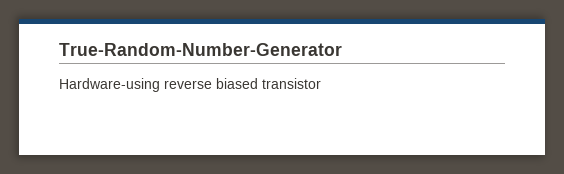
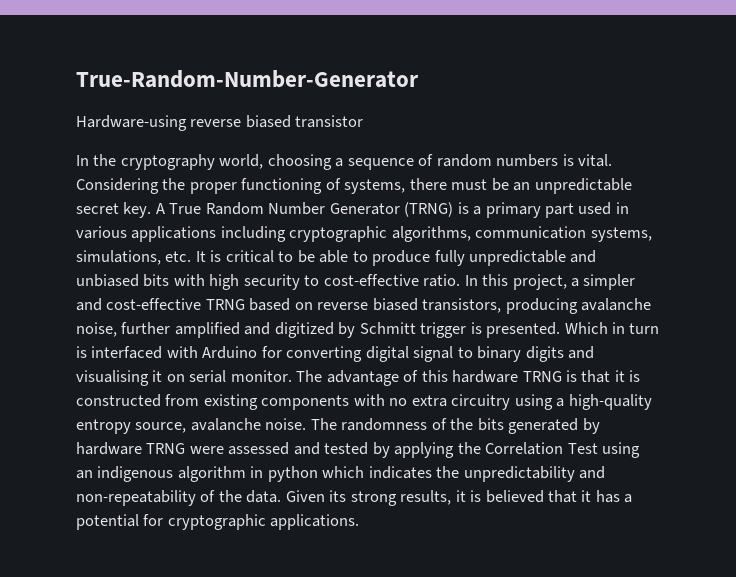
+ In the cryptography world, choosing a sequence of random numbers is vital. Considering the proper functioning of systems, there must be an unpredictable secret key. A True Random Number Generator (TRNG) is a primary part used in various applications including cryptographic algorithms, communication systems, simulations, etc. It is critical to be able to produce fully unpredictable and unbiased bits with high security to cost-effective ratio. In this project, a simpler and cost-effective TRNG based on reverse biased transistors, producing avalanche noise, further amplified and digitized by Schmitt trigger is presented. Which in turn is interfaced with Arduino for converting digital signal to binary digits and visualising it on serial monitor. The advantage of this hardware TRNG is that it is constructed from existing components with no extra circuitry using a high-quality entropy source, avalanche noise. The randomness of the bits generated by hardware TRNG were assessed and tested by applying the Correlation Test using an indigenous algorithm in python which indicates the unpredictability and non-repeatability of the data. Given its strong results, it is believed that it has a potential for cryptographic applications.

